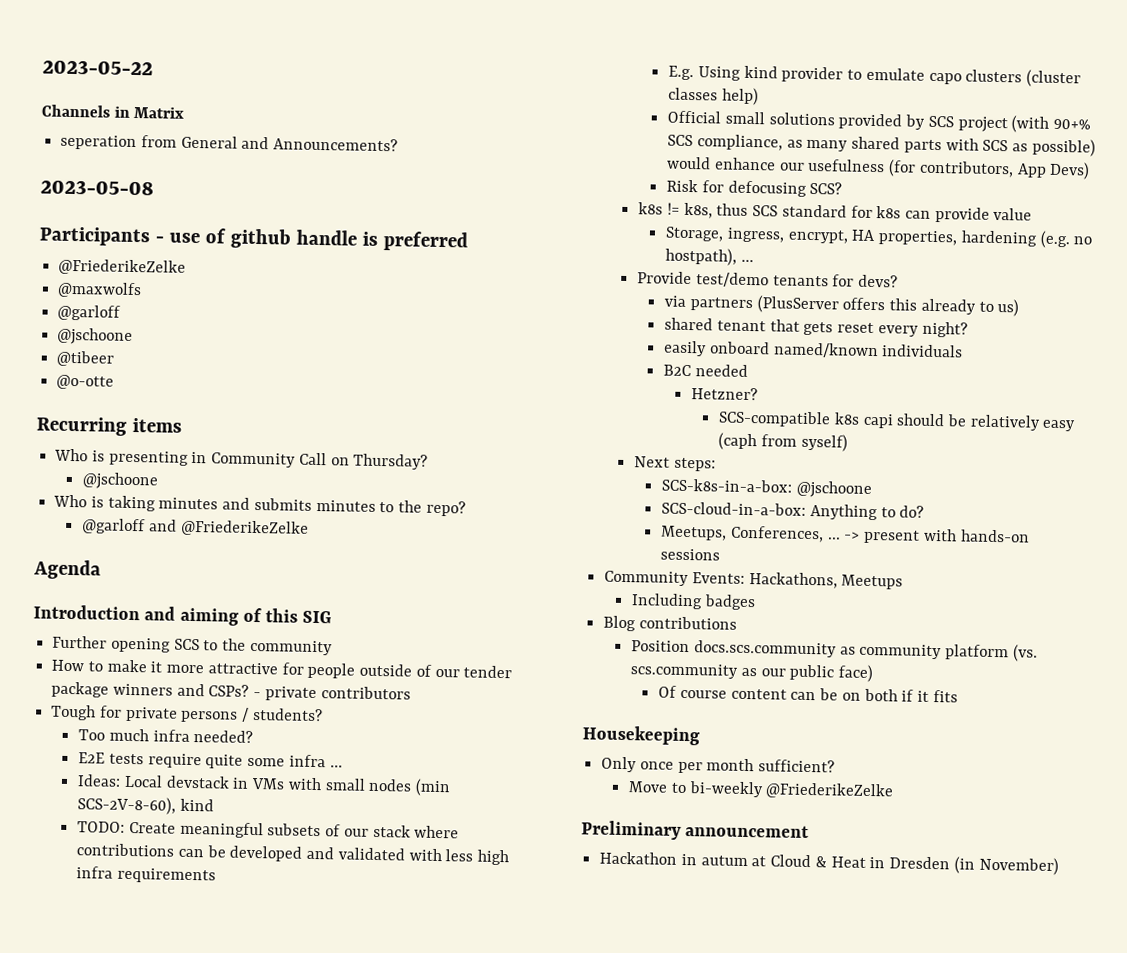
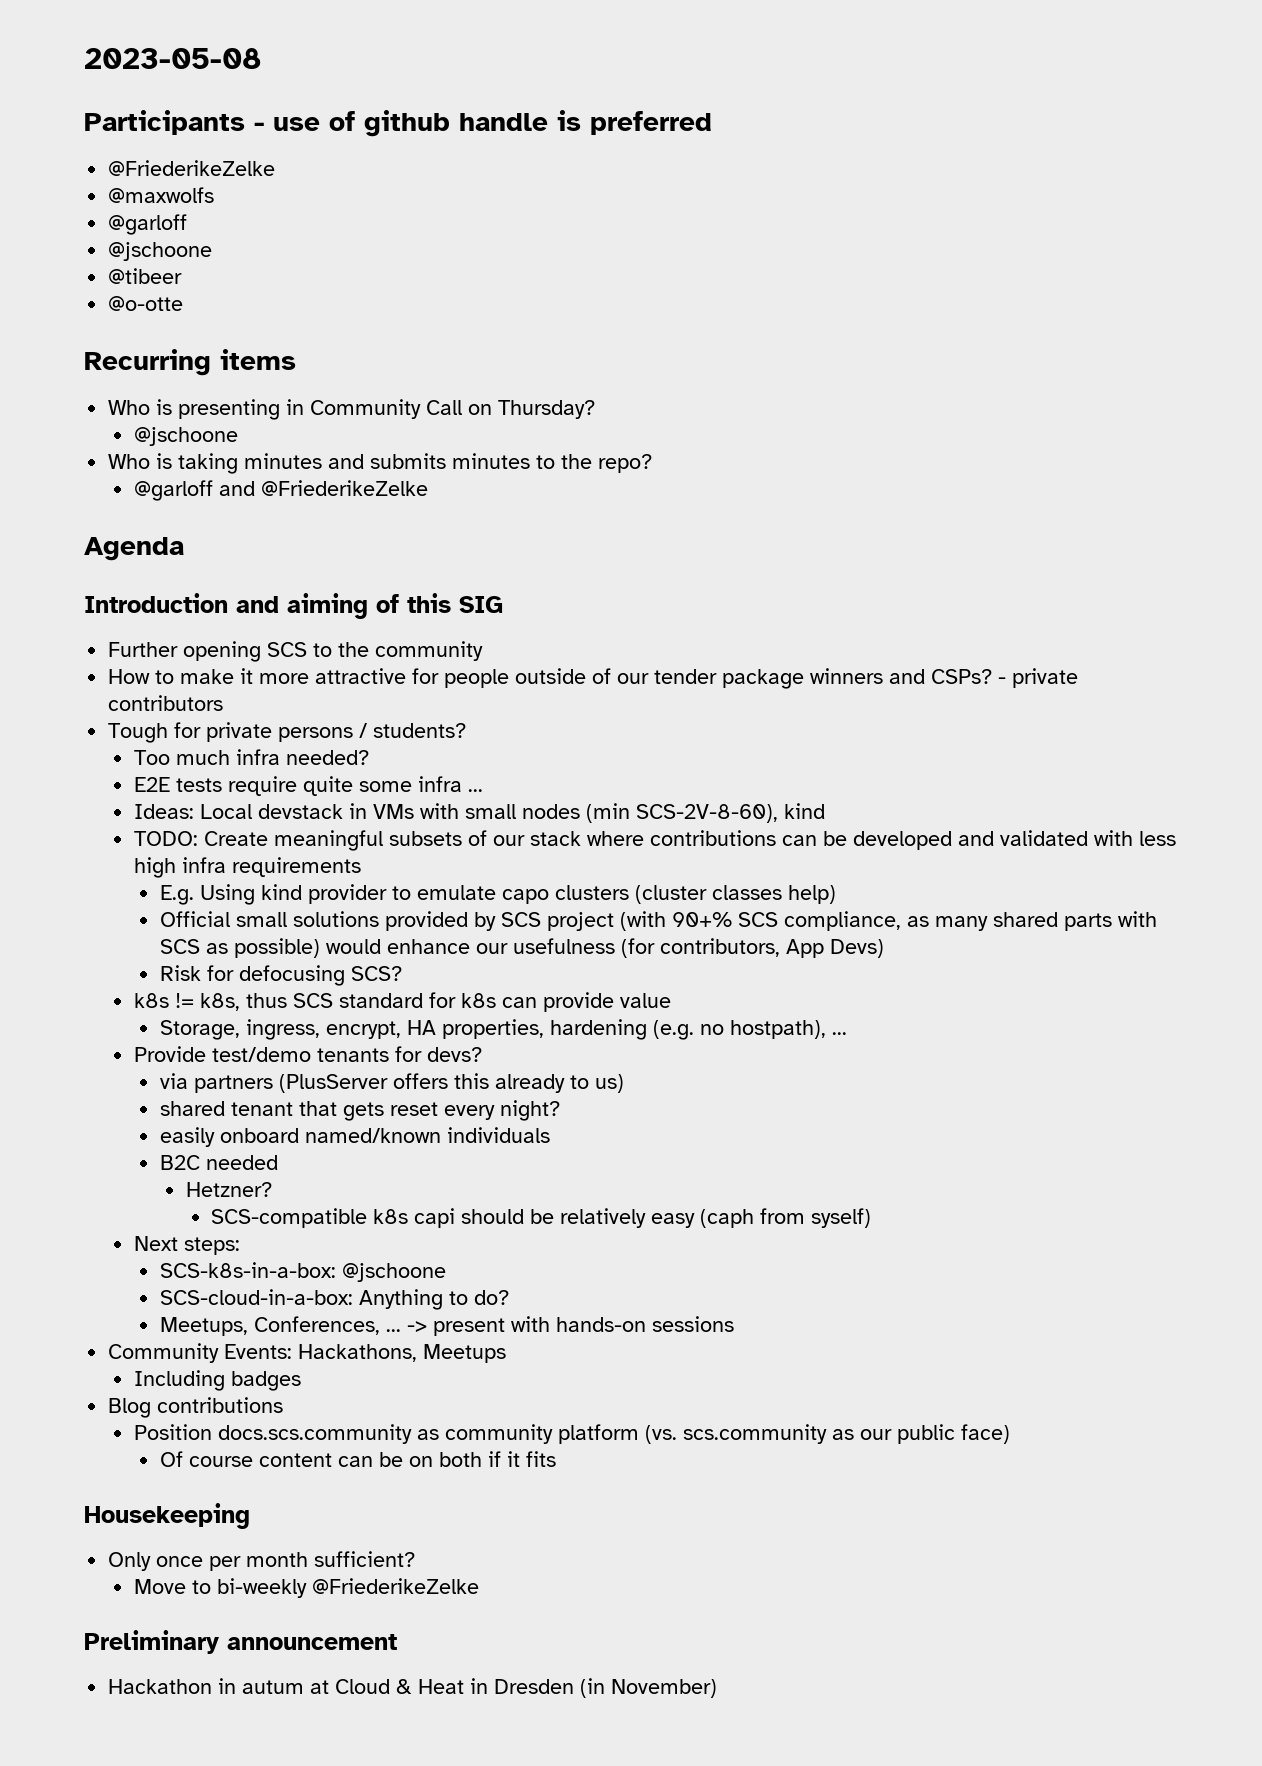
- 2023-05-22
- Channels in Matrix
- seperation from General and Announcements?

